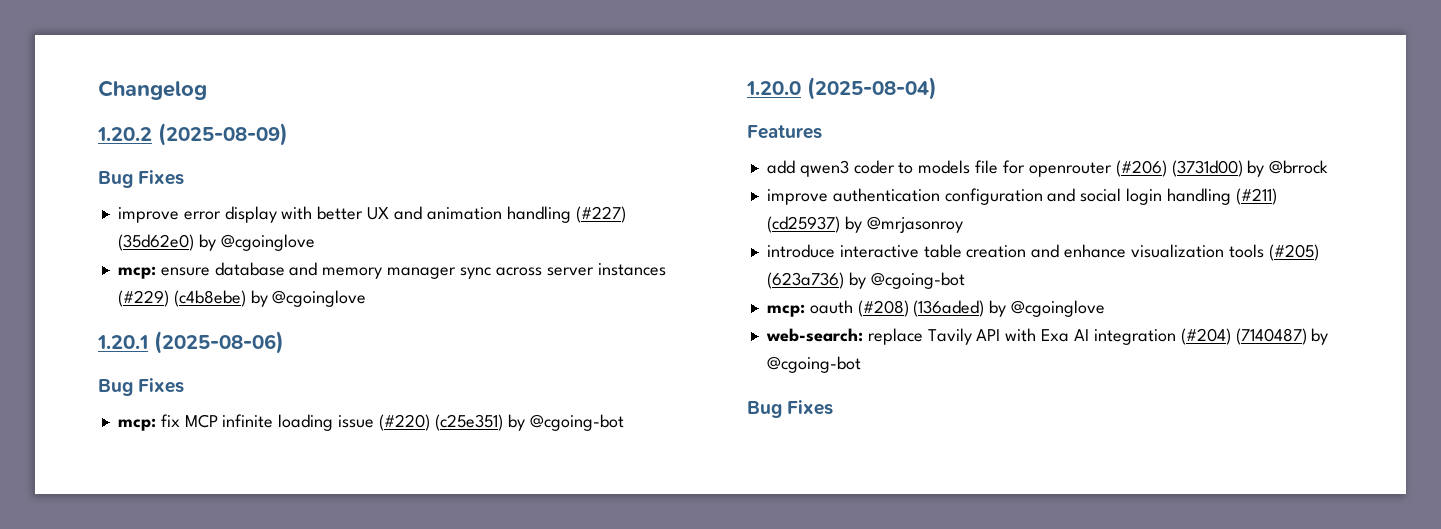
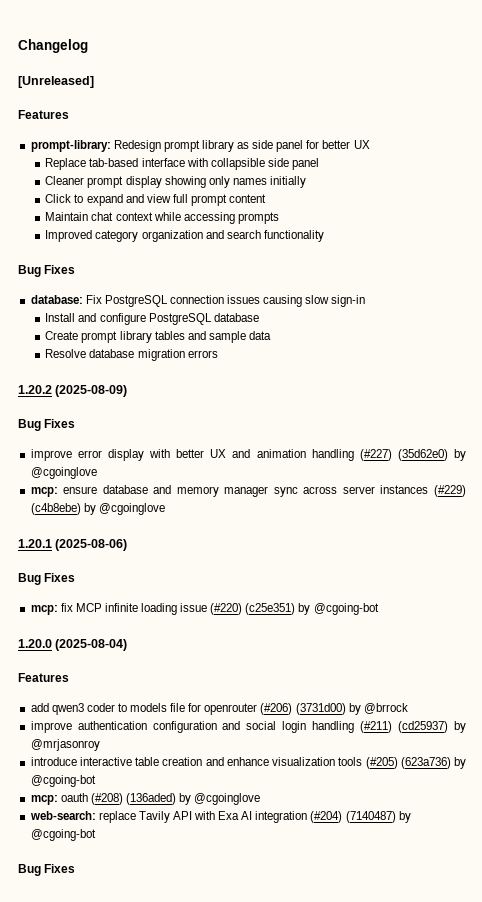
+ [Unreleased]
+ Features
+ prompt-library: Redesign prompt library as side panel for better UX
+ Replace tab-based interface with collapsible side panel
+ Cleaner prompt display showing only names initially
+ Click to expand and view full prompt content
+ Maintain chat context while accessing prompts
+ Improved category organization and search functionality
+ Bug Fixes
+ database: Fix PostgreSQL connection issues causing slow sign-in
+ Install and configure PostgreSQL database
+ Create prompt library tables and sample data
+ Resolve database migration errors

